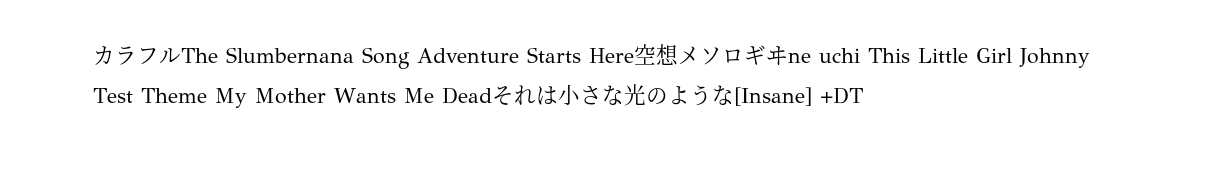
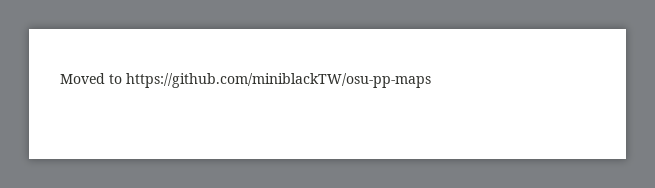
- カラフルThe Slumbernana Song Adventure Starts Here空想メソロギヰne uchi This Little Girl Johnny Test Theme My Mother Wants Me Deadそれは小さな光のような[Insane] +DT
+ Moved to https://github.com/miniblackTW/osu-pp-maps

